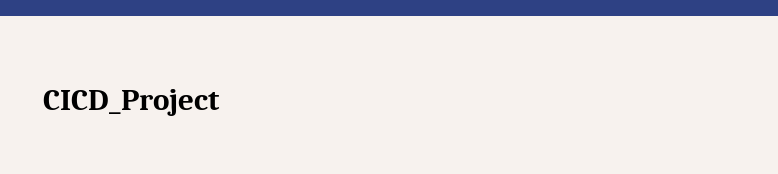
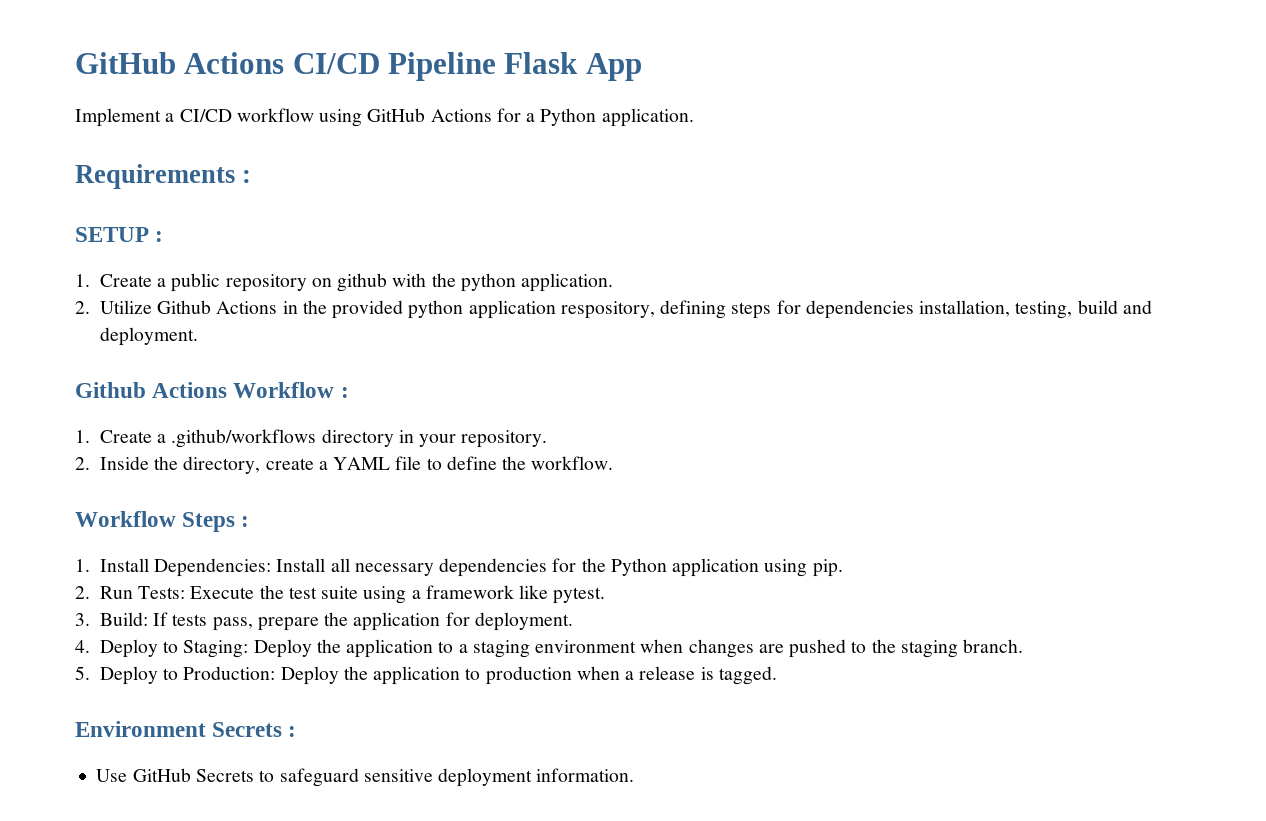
- CICD_Project
+ GitHub Actions CI/CD Pipeline Flask App
+ Implement a CI/CD workflow using GitHub Actions for a Python application.
+ Requirements :
+ SETUP :
+ 1. Create a public repository on github with the python application.
+ 2. Utilize Github Actions in the provided python application respository, defining steps for dependencies installation, testing, build and deployment.
+ Github Actions Workflow :
+ 1. Create a .github/workflows directory in your repository.
+ 2. Inside the directory, create a YAML file to define the workflow.
+ Workflow Steps :
+ 1. Install Dependencies: Install all necessary dependencies for the Python application using pip.
+ 2. Run Tests: Execute the test suite using a framework like pytest.
+ 3. Build: If tests pass, prepare the application for deployment.
+ 4. Deploy to Staging: Deploy the application to a staging environment when changes are pushed to the staging branch.
+ 5. Deploy to Production: Deploy the application to production when a release is tagged.
+ Environment Secrets :
+ Use GitHub Secrets to safeguard sensitive deployment information.

